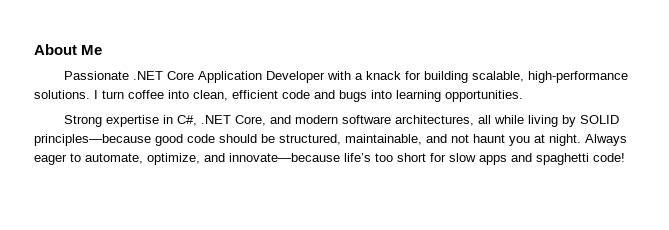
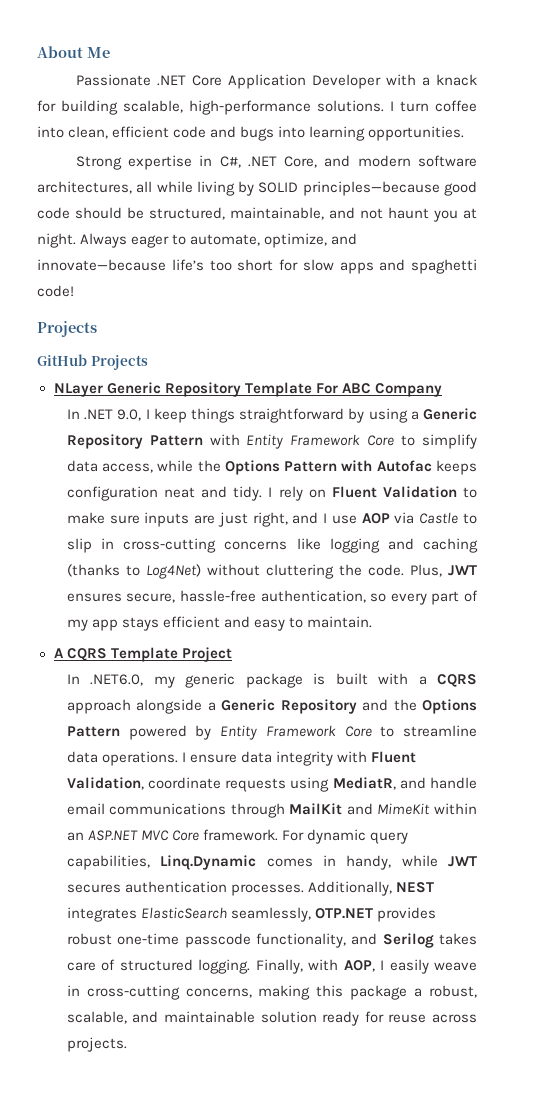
  Always eager to automate, optimize, and innovate—because life’s too short for slow apps and spaghetti code!
+ Projects
+ GitHub Projects
+ NLayer Generic Repository Template For ABC Company
+ In .NET 9.0, I keep things straightforward by using a Generic Repository Pattern with Entity Framework Core to simplify data access, while the Options Pattern with Autofac keeps configuration neat and tidy. I rely on Fluent Validation to make sure inputs are just right, and I use AOP via Castle to slip in cross-cutting concerns like logging and caching (thanks to Log4Net) without cluttering the code. Plus, JWT ensures secure, hassle-free authentication, so every part of my app stays efficient and easy to maintain.
+ A CQRS Template Project
+ In .NET6.0, my generic package is built with a CQRS approach alongside a Generic Repository and the Options Pattern powered by Entity Framework Core to streamline data operations. I ensure data integrity with Fluent Validation, coordinate requests using MediatR, and handle email communications through MailKit and MimeKit within an ASP.NET MVC Core framework. For dynamic query capabilities, Linq.Dynamic comes in handy, while JWT secures authentication processes. Additionally, NEST integrates ElasticSearch seamlessly, OTP.NET provides robust one-time passcode functionality, and Serilog takes care of structured logging. Finally, with AOP, I easily weave in cross-cutting concerns, making this package a robust, scalable, and maintainable solution ready for reuse across projects.

